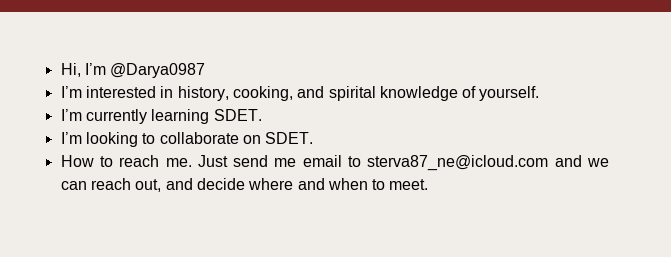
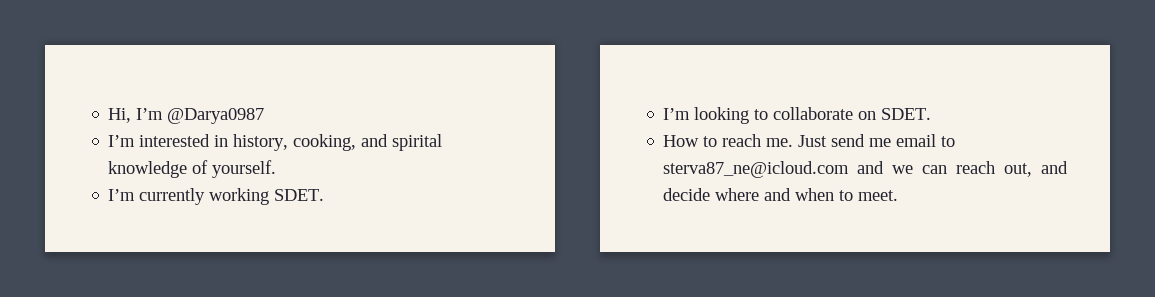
- I’m currently learning SDET.
+ I’m currently working SDET.

